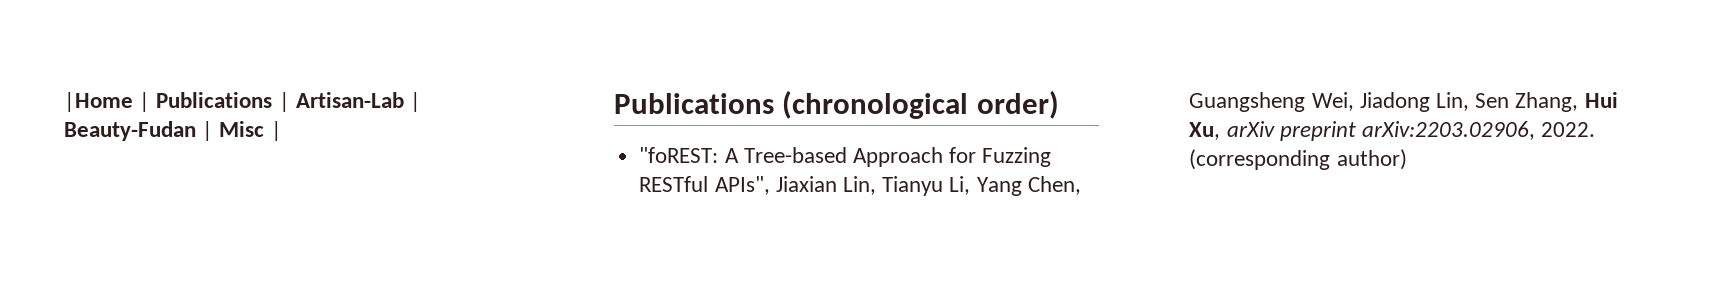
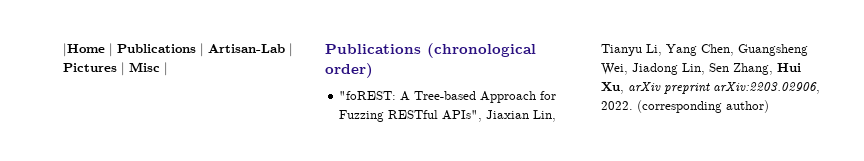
- |Home | Publications | Artisan-Lab | Beauty-Fudan | Misc |
+ |Home | Publications | Artisan-Lab | Pictures | Misc |

